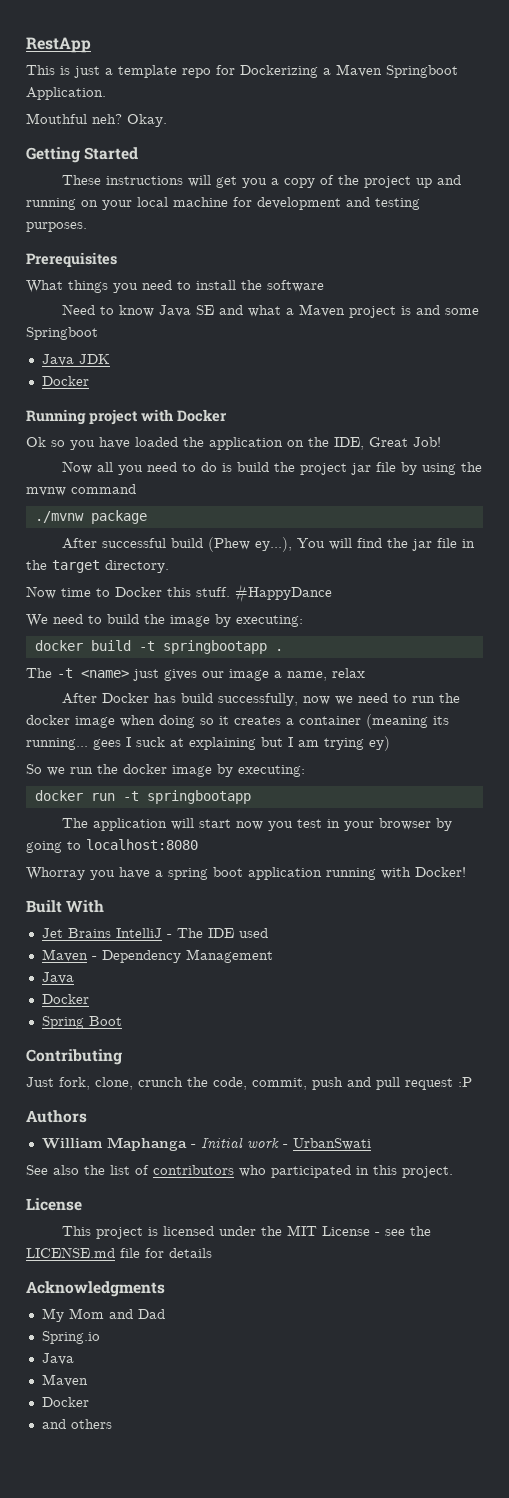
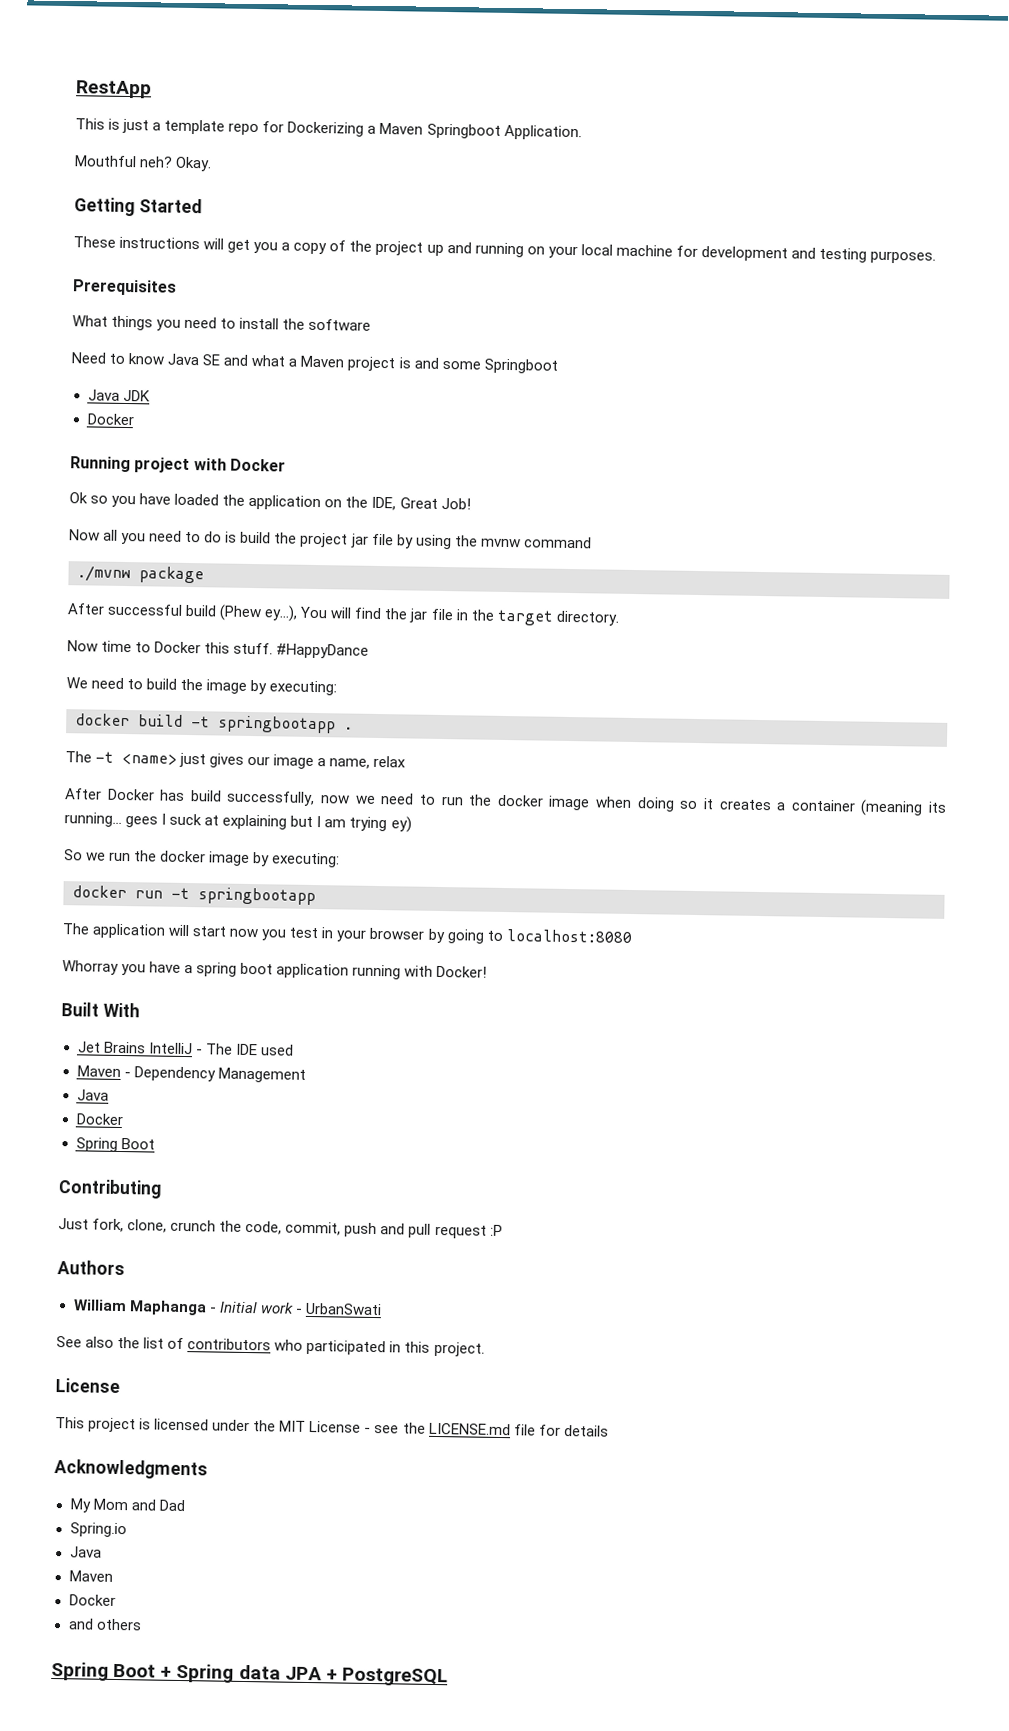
+ Spring Boot + Spring data JPA + PostgreSQL

